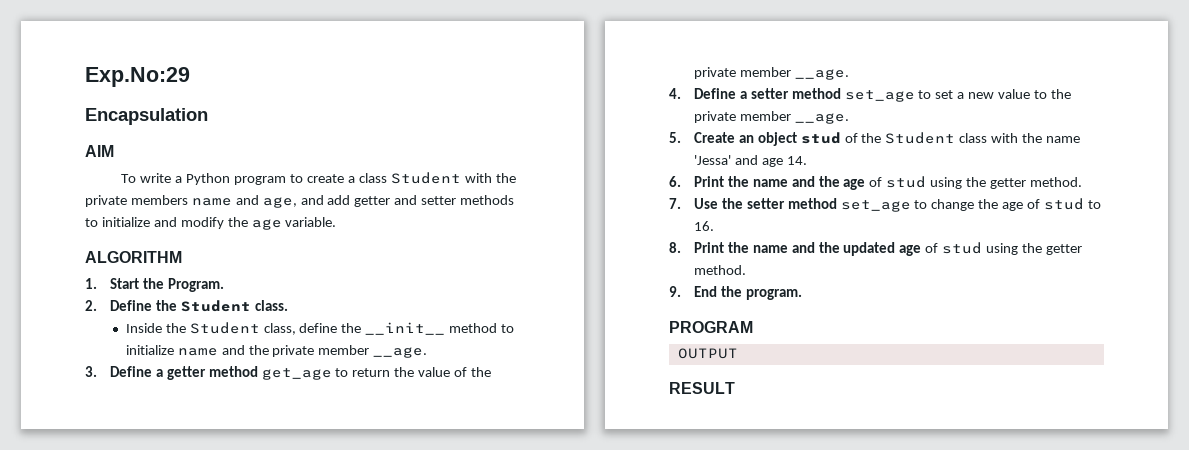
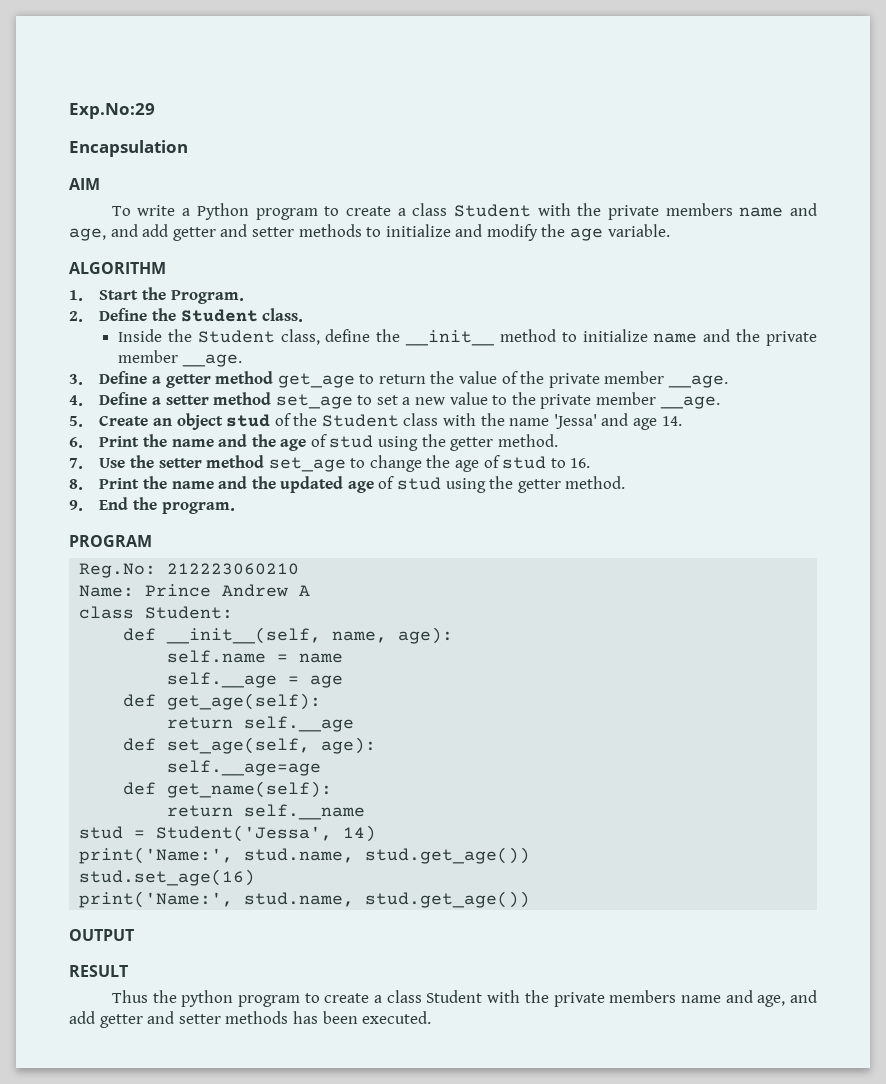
+ Reg.No: 212223060210
+ Name: Prince Andrew A
+ class Student:
+ def __init__(self, name, age):
+ self.name = name
+ self.__age = age
+ def get_age(self):
+ return self.__age
+ def set_age(self, age):
+ self.__age=age
+ def get_name(self):
+ return self.__name
+ stud = Student('Jessa', 14)
+ print('Name:', stud.name, stud.get_age())
+ stud.set_age(16)
+ print('Name:', stud.name, stud.get_age())
  OUTPUT
  RESULT
+ Thus the python program to create a class Student with the private members name and age, and add getter and setter methods has been executed.

